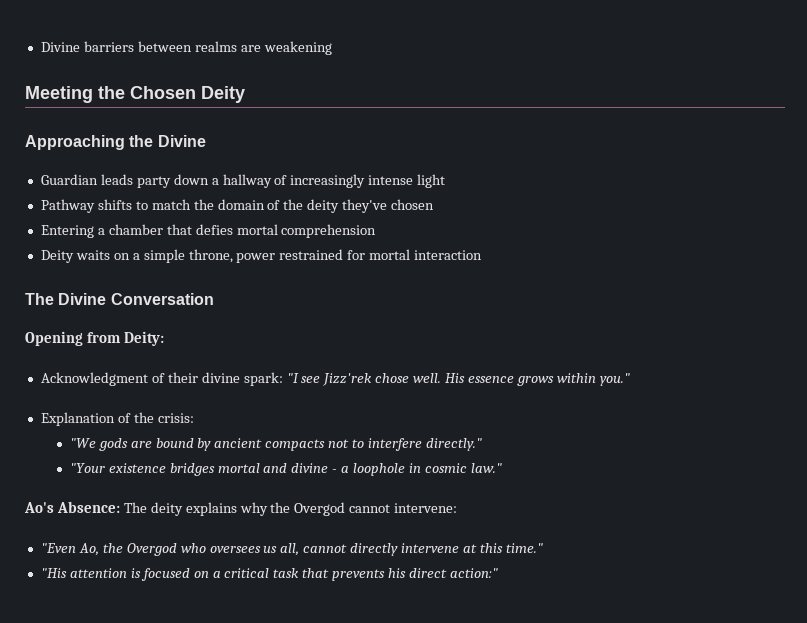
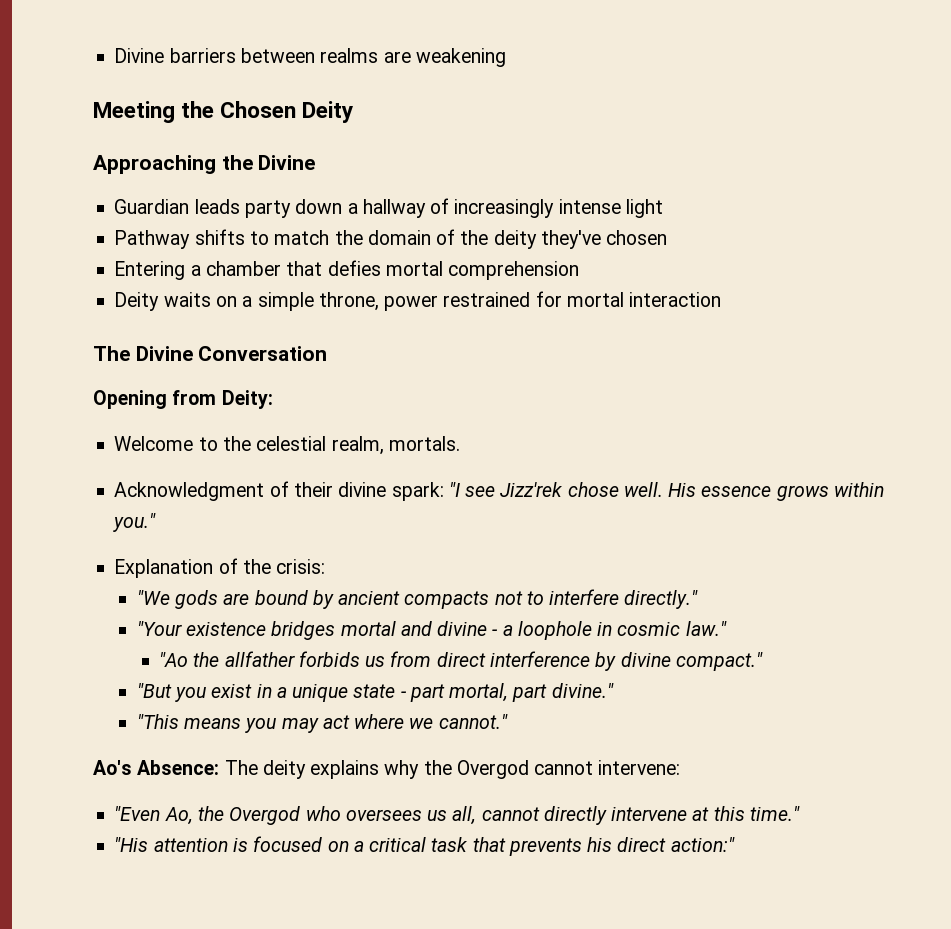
+ Welcome to the celestial realm, mortals.
+ "Ao the allfather forbids us from direct interference by divine compact."
+ "But you exist in a unique state - part mortal, part divine."
+ "This means you may act where we cannot."

